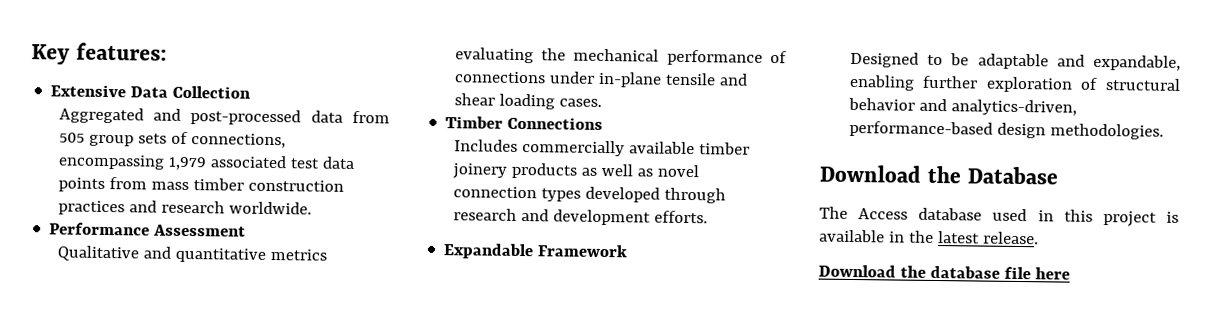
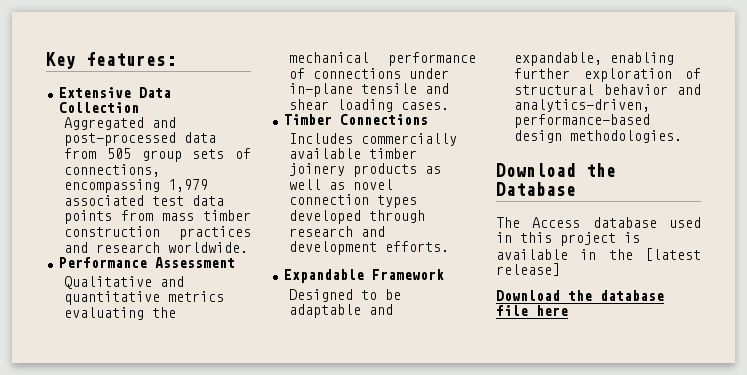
- The Access database used in this project is available in the latest release.
+ The Access database used in this project is available in the [latest release]

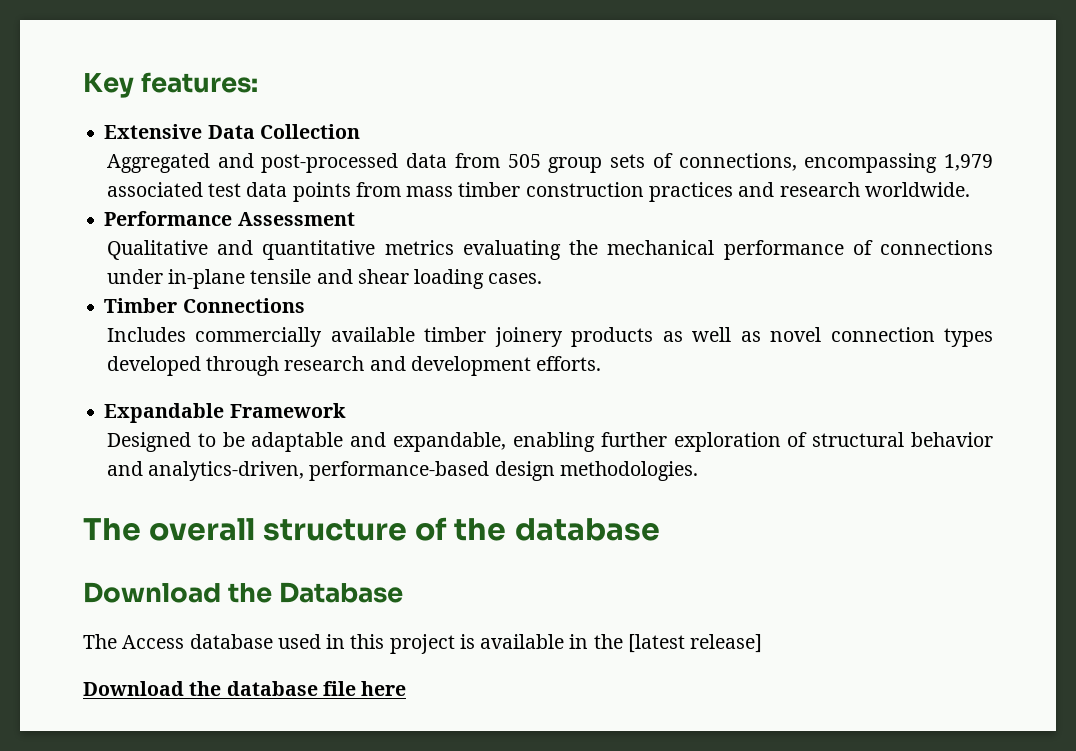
+ The overall structure of the database

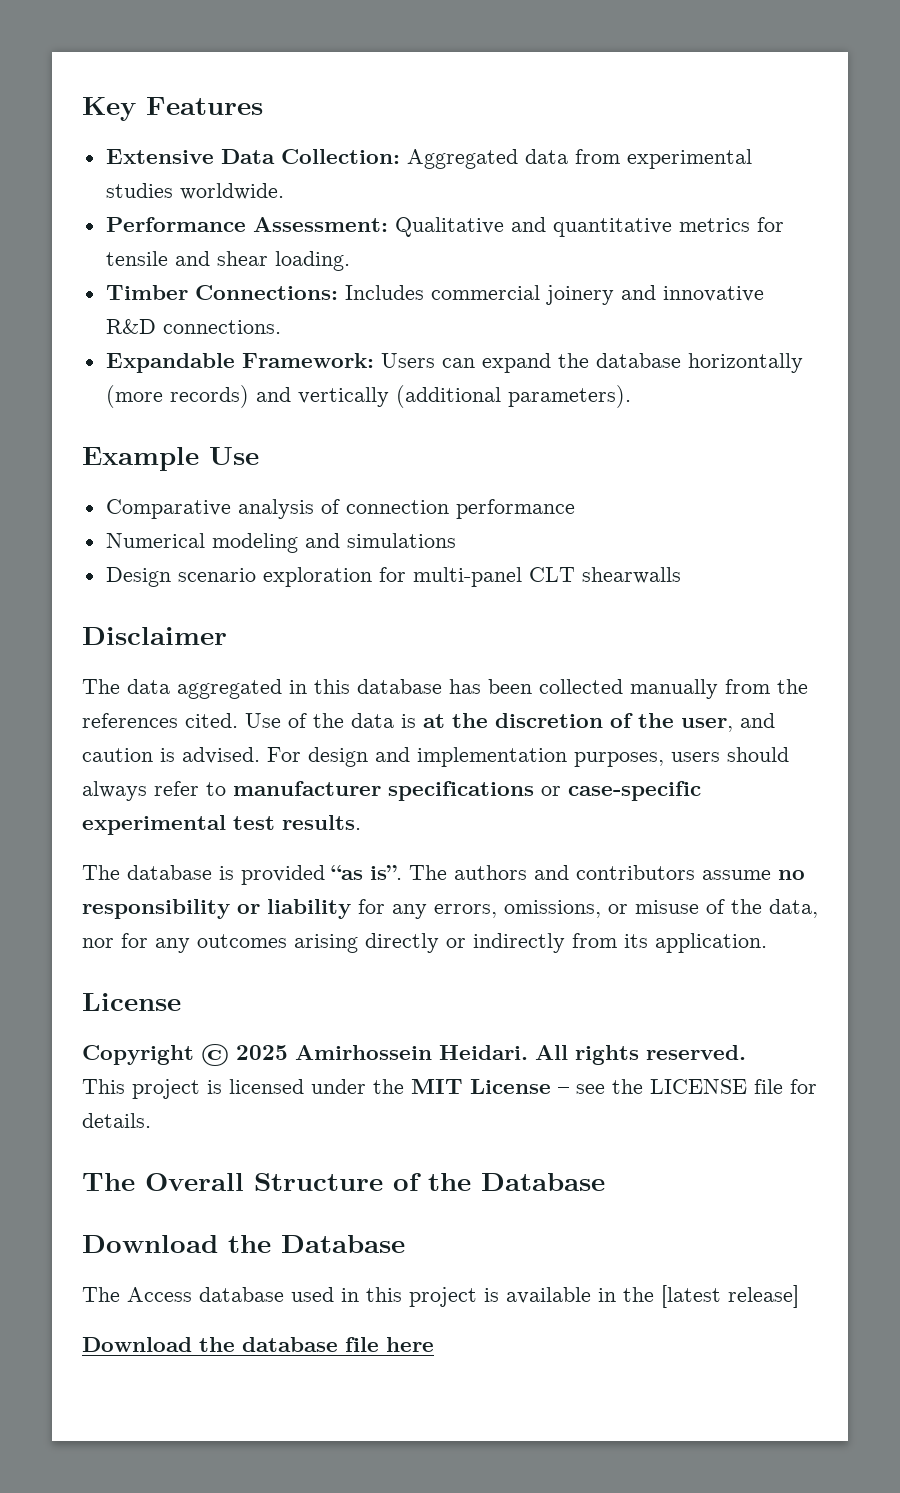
- Key features:
+ Key Features
- Extensive Data Collection
- Aggregated and post-processed data from 505 group sets of connections, encompassing 1,979 associated test data points from mass timber construction practices and research worldwide.
+ Extensive Data Collection: Aggregated data from experimental studies worldwide.
- Performance Assessment
- Qualitative and quantitative metrics evaluating the mechanical performance of connections under in-plane tensile and shear loading cases.
+ Performance Assessment: Qualitative and quantitative metrics for tensile and shear loading.
- Timber Connections
- Includes commercially available timber joinery products as well as novel connection types developed through research and development efforts.
- Expandable Framework
- Designed to be adaptable and expandable, enabling further exploration of structural behavior and analytics-driven, performance-based design methodologies.
- The overall structure of the database
+ Timber Connections: Includes commercial joinery and innovative R&D connections.
+ Expandable Framework: Users can expand the database horizontally (more records) and vertically (additional parameters).
+ Example Use
+ Comparative analysis of connection performance
+ Numerical modeling and simulations
+ Design scenario exploration for multi-panel CLT shearwalls
+ Disclaimer
+ The data aggregated in this database has been collected manually from the references cited. Use of the data is at the discretion of the user, and caution is advised. For design and implementation purposes, users should always refer to manufacturer specifications or case-specific experimental test results.
+ The database is provided “as is”. The authors and contributors assume no responsibility or liability for any errors, omissions, or misuse of the data, nor for any outcomes arising directly or indirectly from its application.
+ License
+ Copyright © 2025 Amirhossein Heidari. All rights reserved.
+ This project is licensed under the MIT License – see the LICENSE file for details.
+ The Overall Structure of the Database

